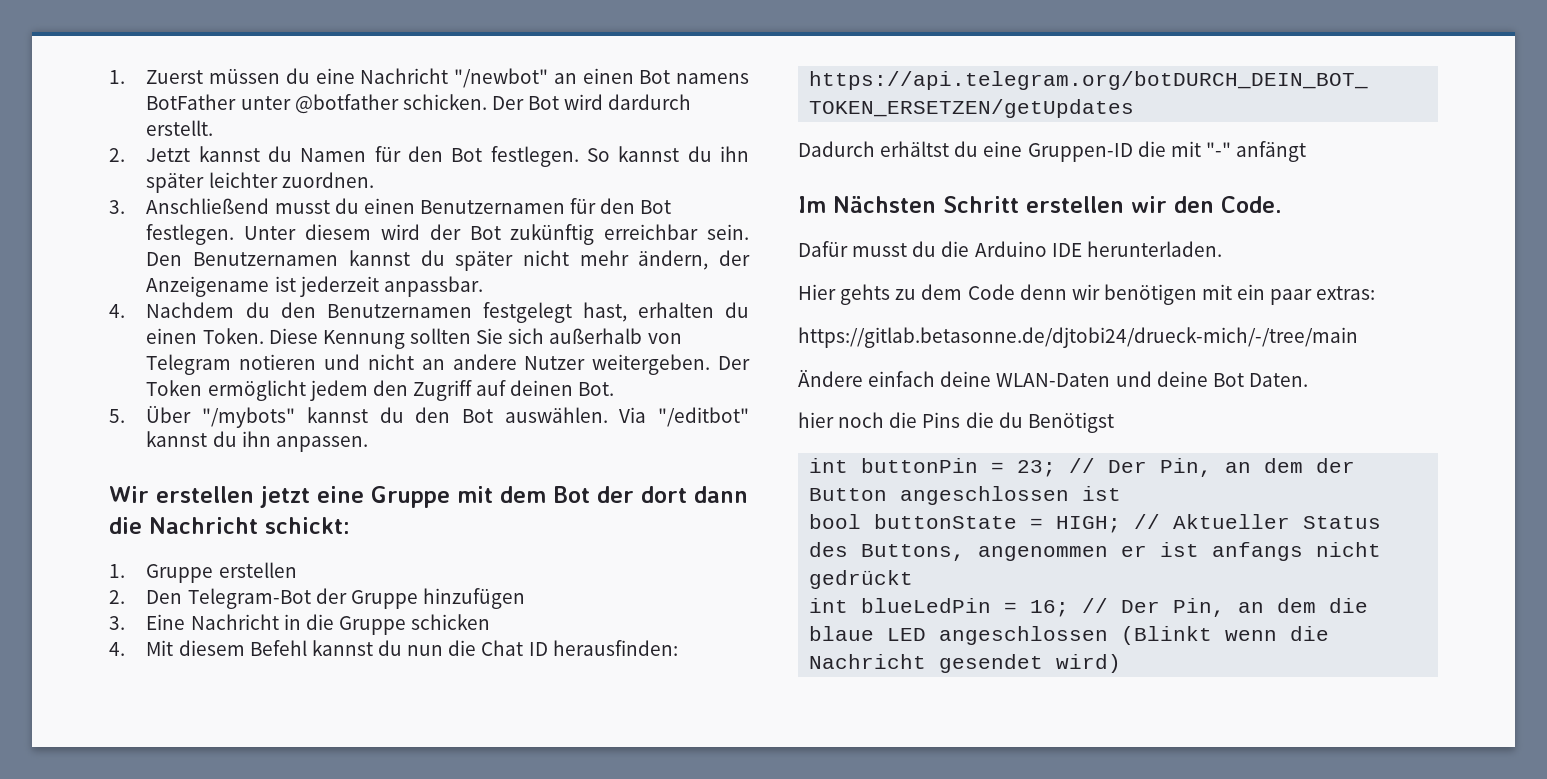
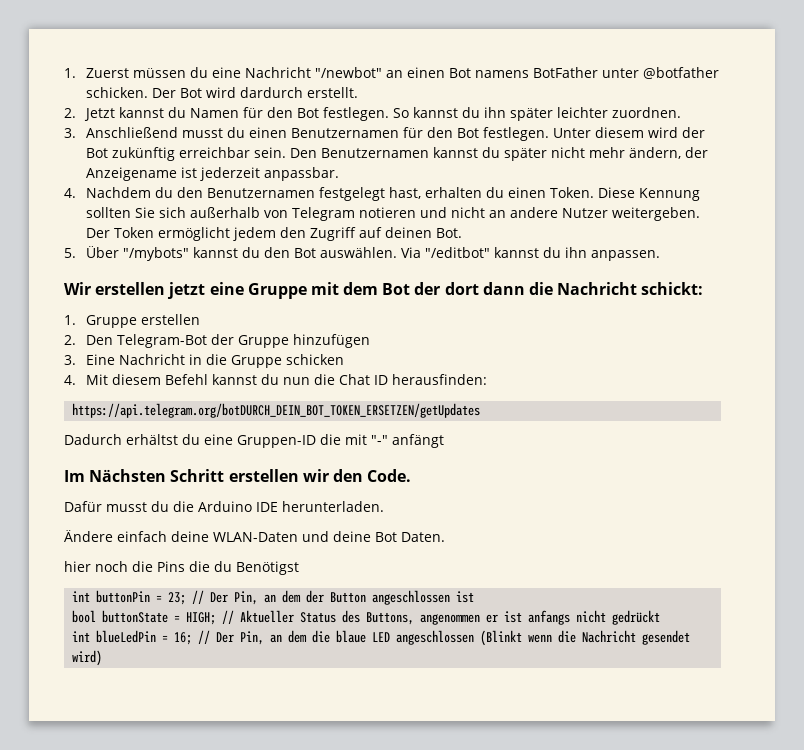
- Hier gehts zu dem Code denn wir benötigen mit ein paar extras:
- https://gitlab.betasonne.de/djtobi24/drueck-mich/-/tree/main

